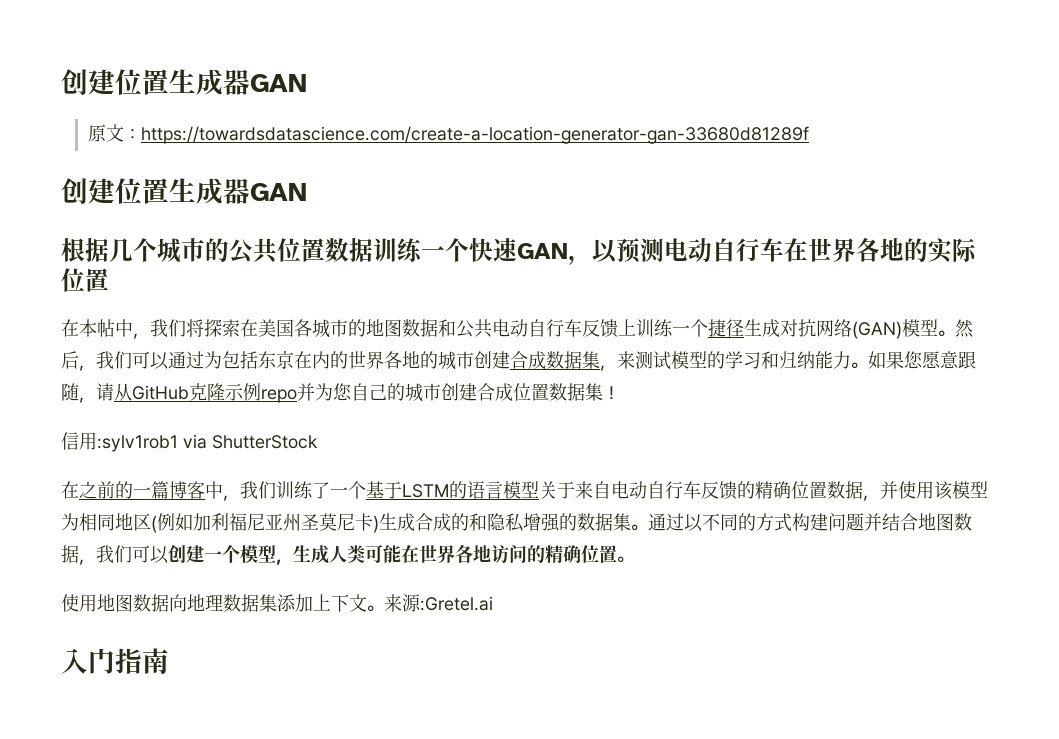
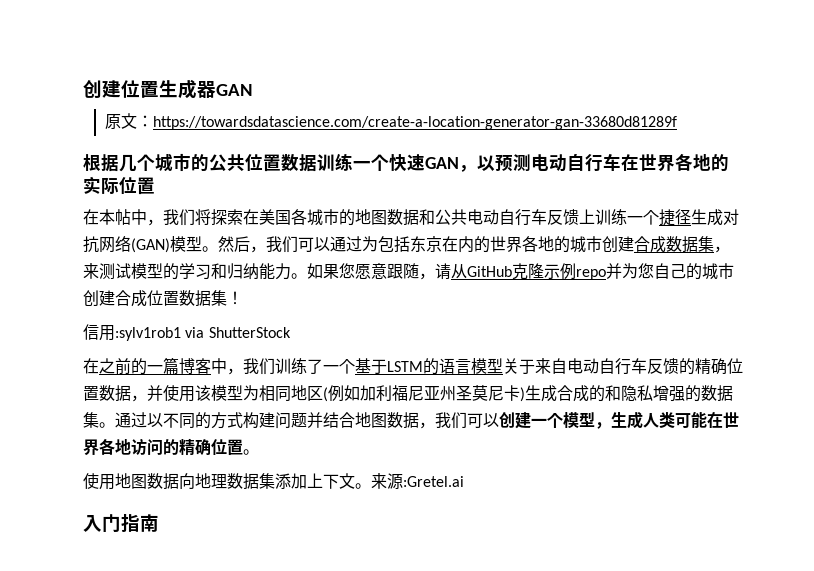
  原文：https://towardsdatascience.com/create-a-location-generator-gan-33680d81289f
- 创建位置生成器GAN

